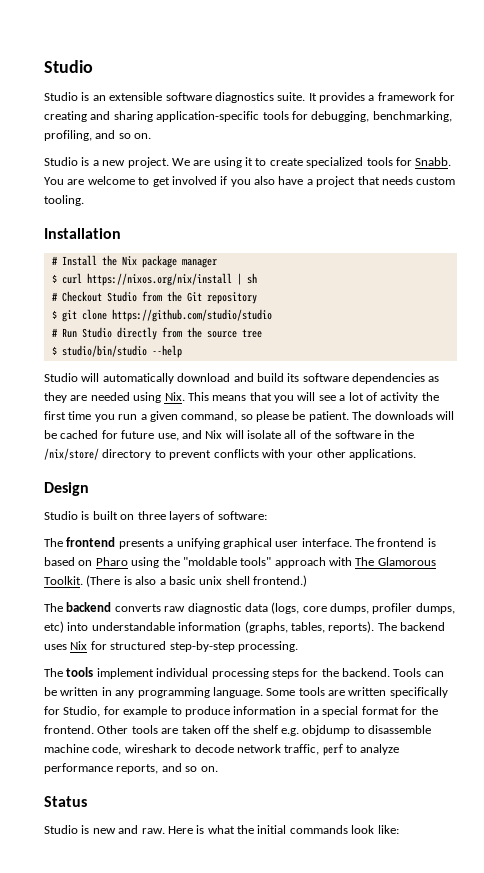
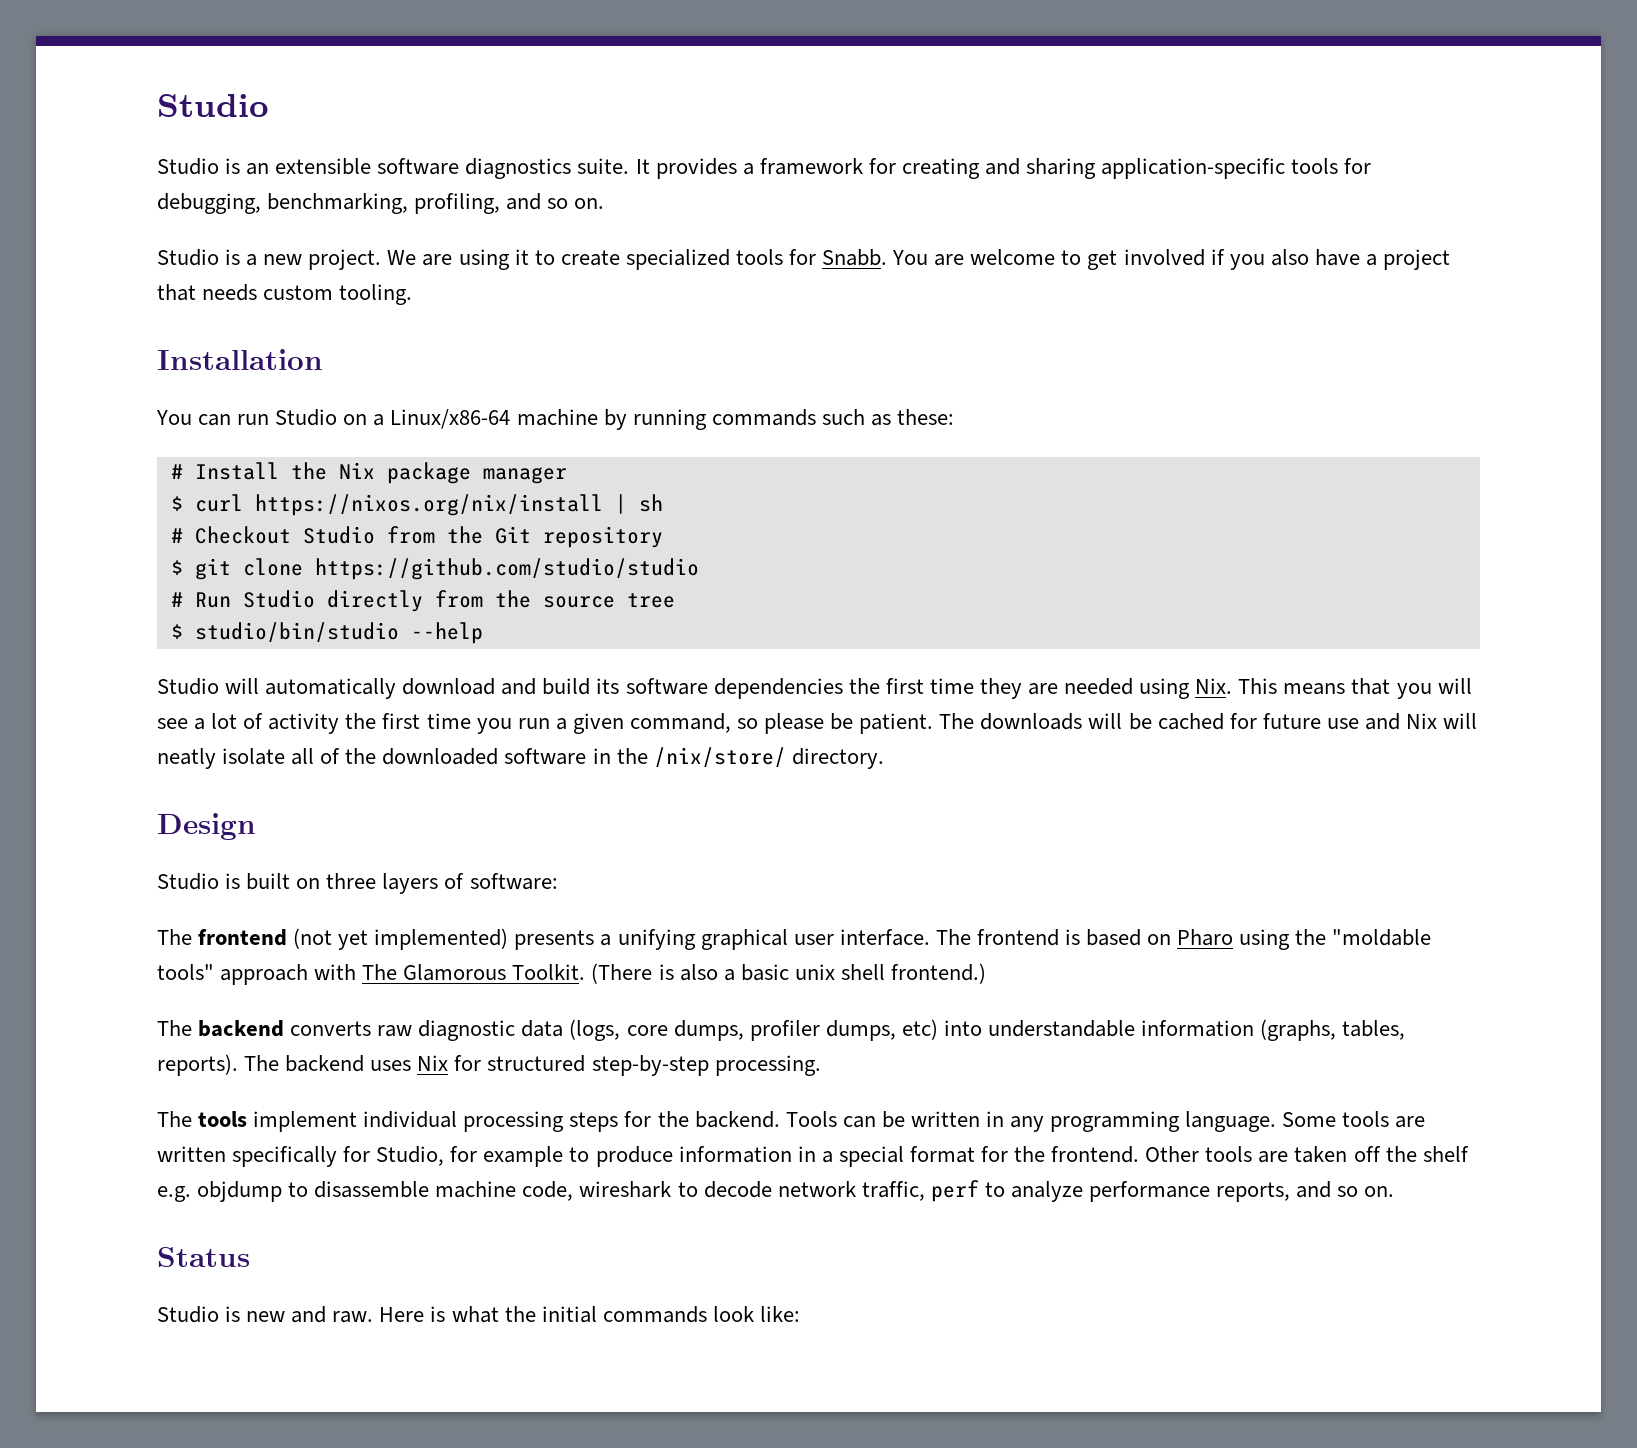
+ You can run Studio on a Linux/x86-64 machine by running commands such as these:
- Studio will automatically download and build its software dependencies as they are needed using Nix. This means that you will see a lot of activity the first time you run a given command, so please be patient.
+ Studio will automatically download and build its software dependencies the first time they are needed using Nix. This means that you will see a lot of activity the first time you run a given command, so please be patient.
- The downloads will be cached for future use, and Nix will isolate all of the software in the /nix/store/ directory to prevent conflicts with your other applications.
+ The downloads will be cached for future use and Nix will neatly isolate all of the downloaded software in the /nix/store/ directory.
- The frontend presents a unifying graphical user interface.
+ The frontend (not yet implemented) presents a unifying graphical user interface.

